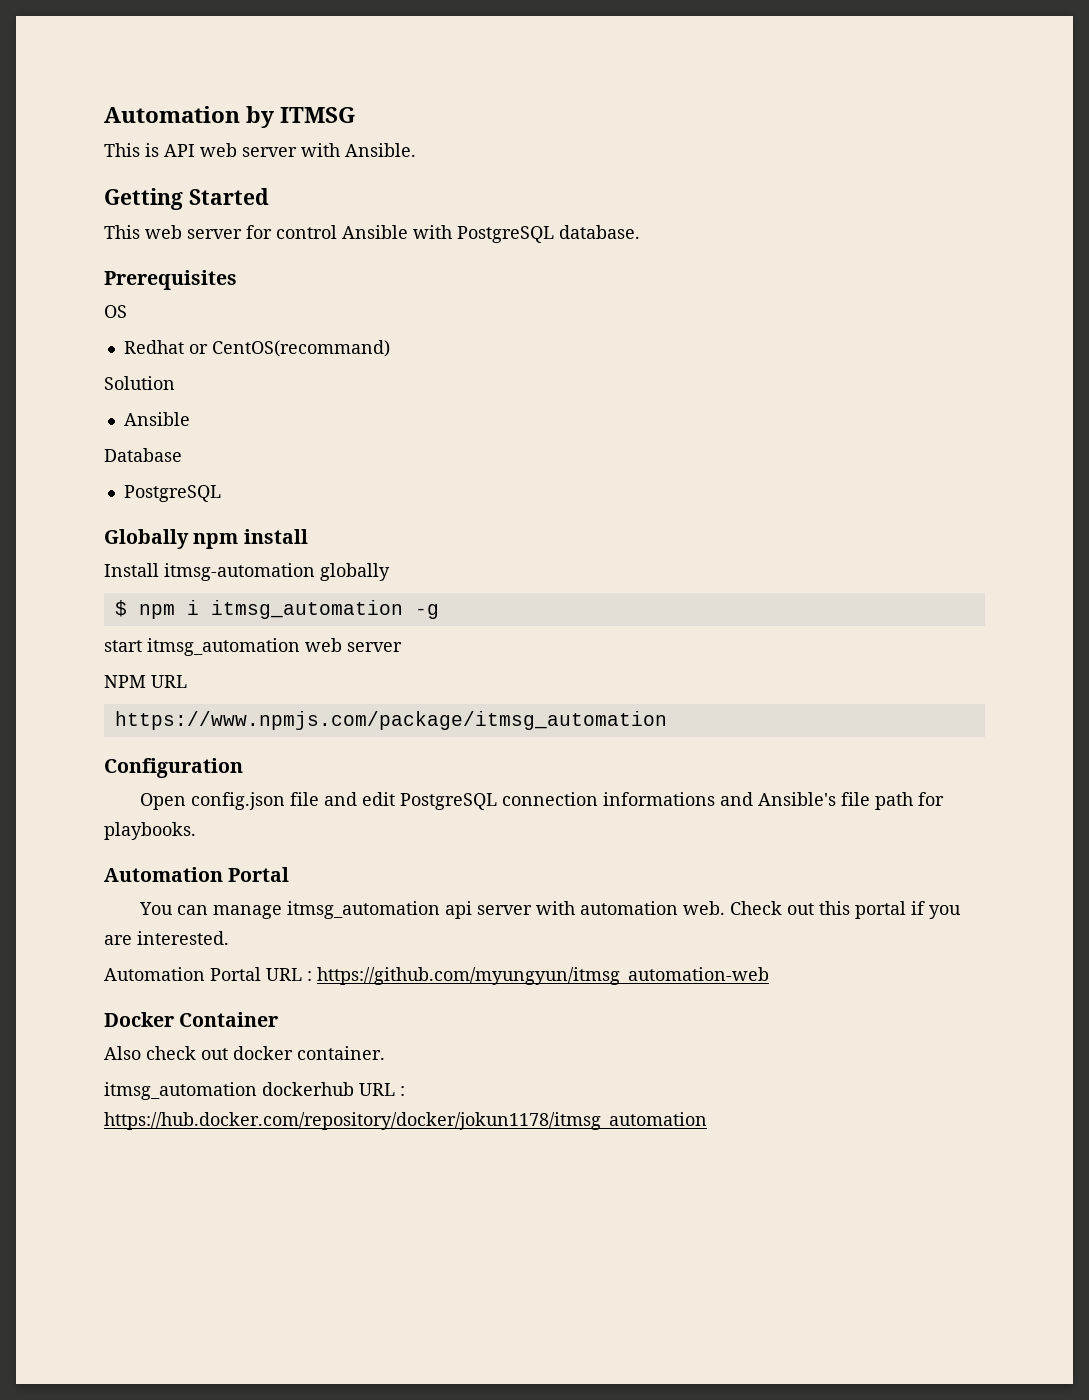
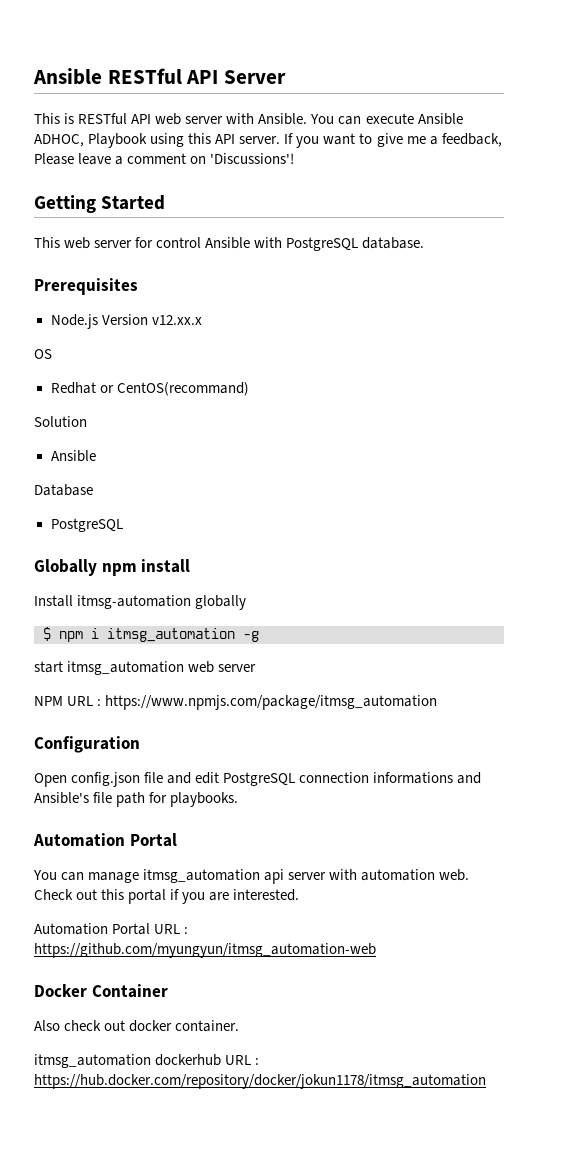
- Automation by ITMSG
+ Ansible RESTful API Server
- This is API web server with Ansible.
+ This is RESTful API web server with Ansible. You can execute Ansible ADHOC, Playbook using this API server. If you want to give me a feedback, Please leave a comment on 'Discussions'!
+ Node.js Version v12.xx.x
- NPM URL
- https://www.npmjs.com/package/itmsg_automation
+ NPM URL : https://www.npmjs.com/package/itmsg_automation

